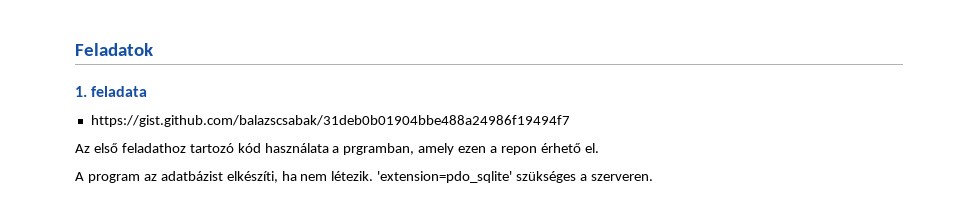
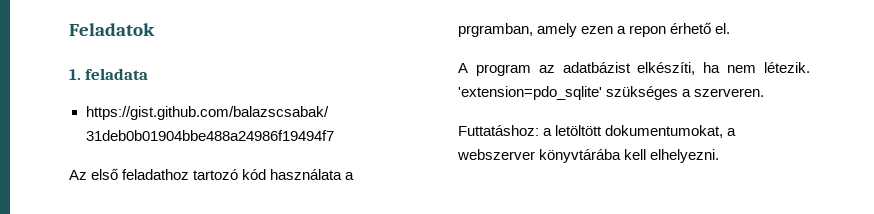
+ Futtatáshoz: a letöltött dokumentumokat, a webszerver könyvtárába kell elhelyezni.

